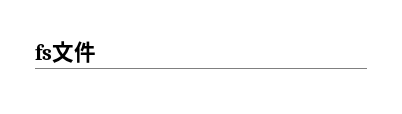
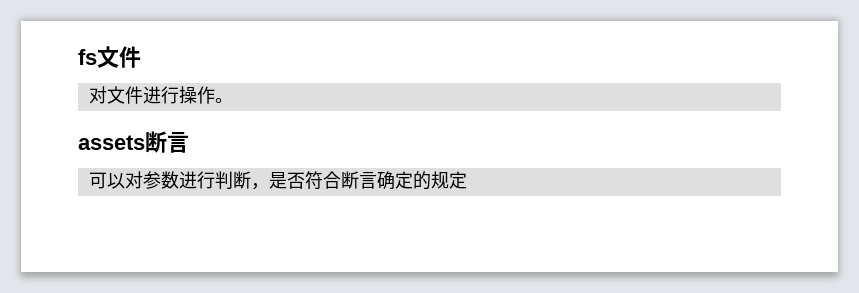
+ 对文件进行操作。
+ assets断言
+ 可以对参数进行判断，是否符合断言确定的规定

